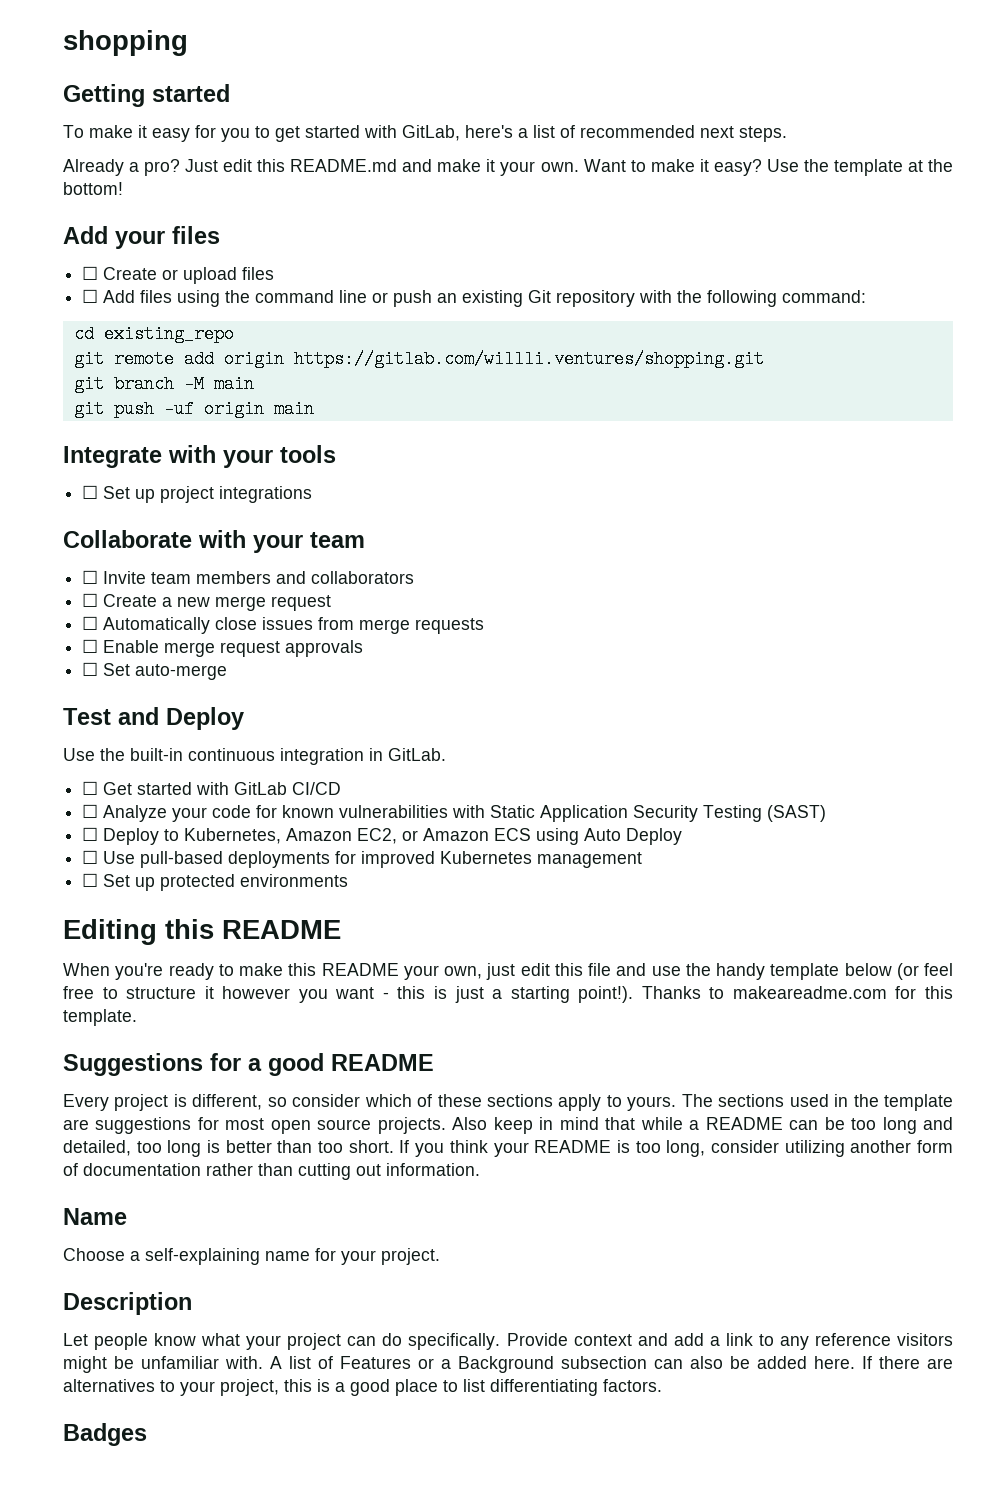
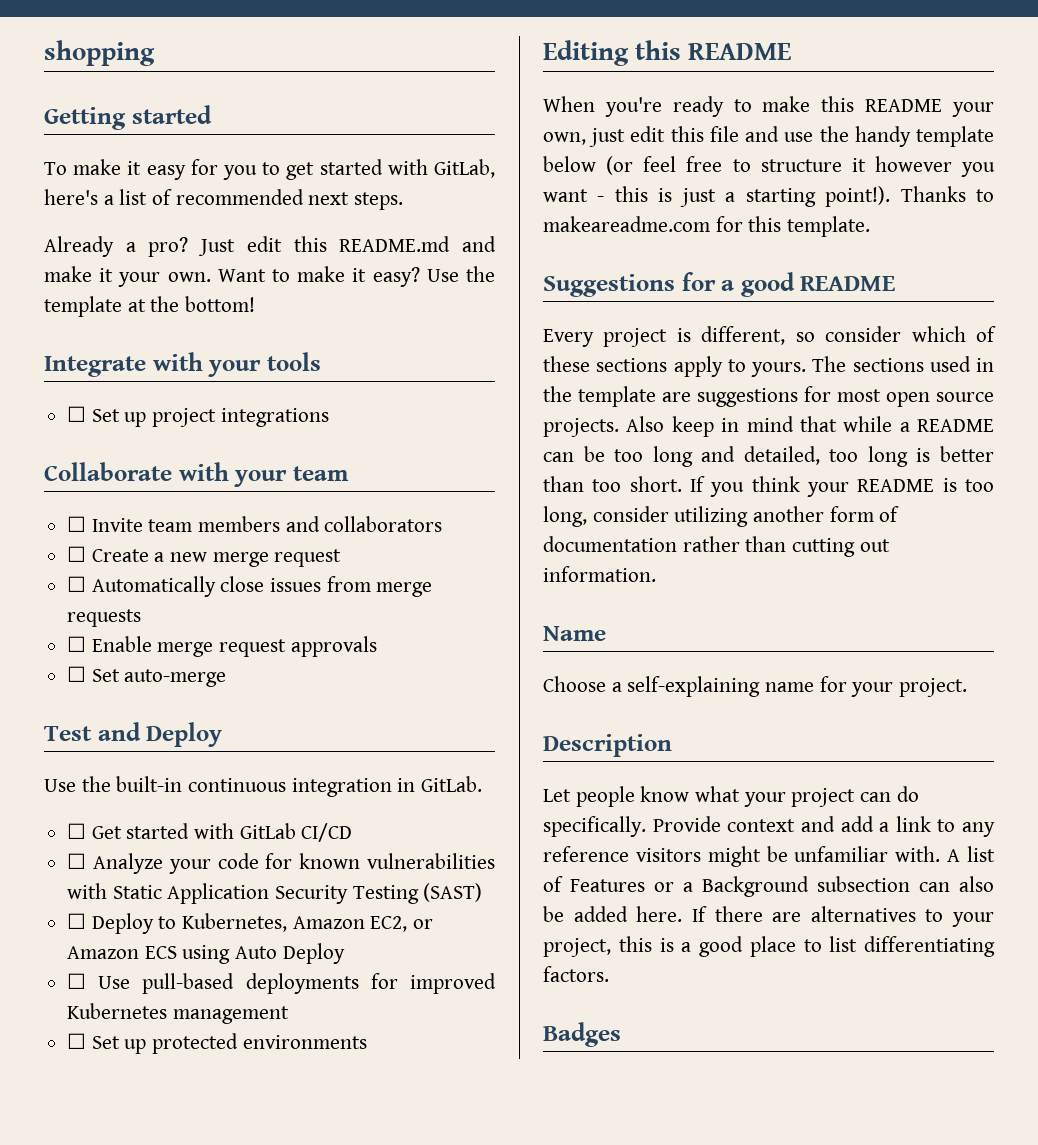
- Add your files
- ☐ Create or upload files
- ☐ Add files using the command line or push an existing Git repository with the following command:
- cd existing_repo
- git remote add origin https://gitlab.com/willli.ventures/shopping.git
- git branch -M main
- git push -uf origin main

